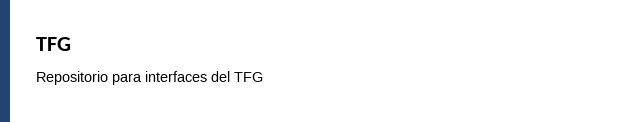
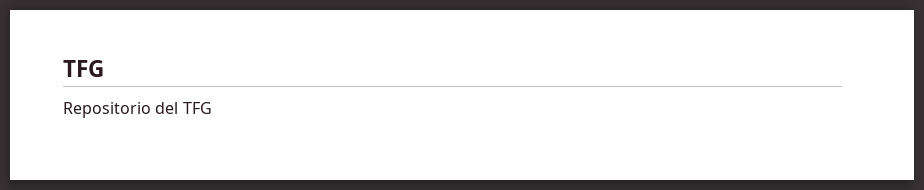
- Repositorio para interfaces del TFG
+ Repositorio del TFG

